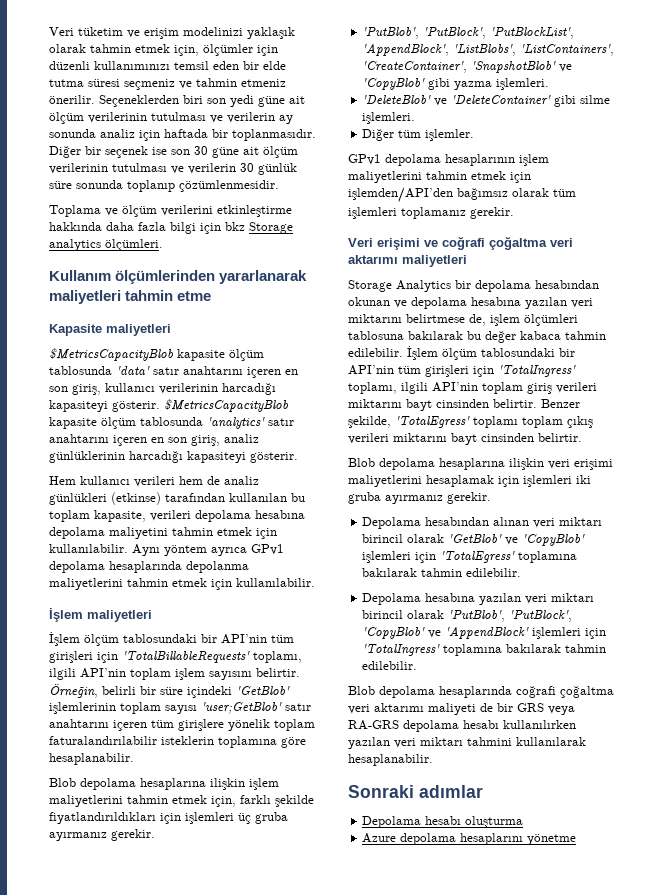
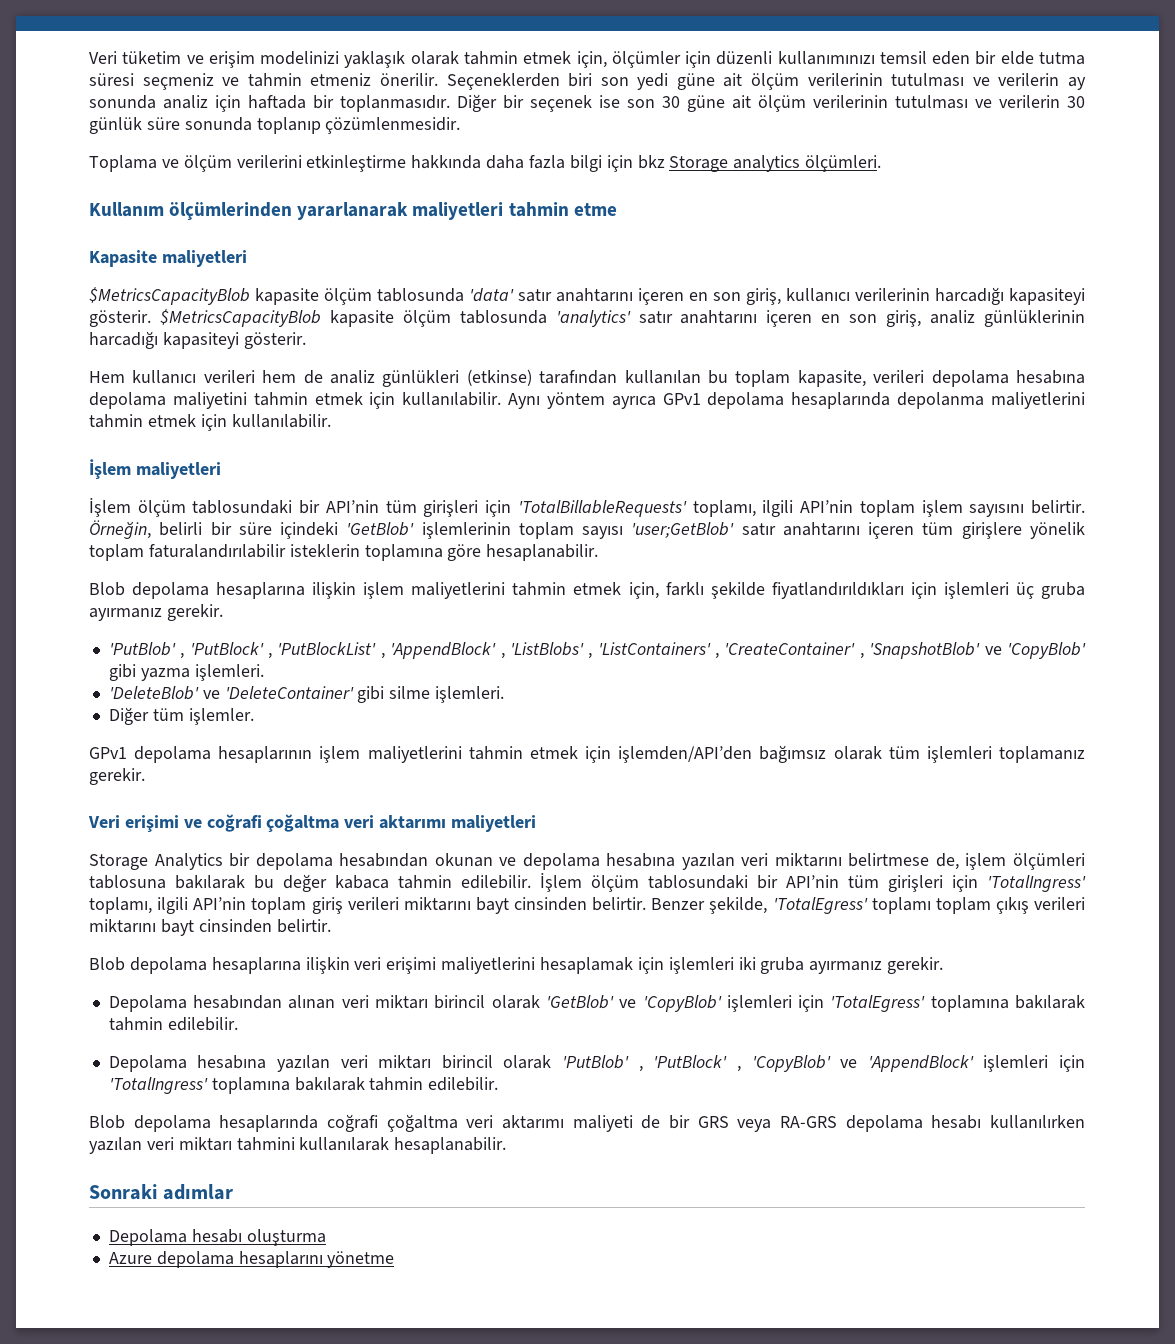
- 'PutBlob', 'PutBlock', 'PutBlockList', 'AppendBlock', 'ListBlobs', 'ListContainers', 'CreateContainer', 'SnapshotBlob' ve 'CopyBlob' gibi yazma işlemleri.
+ 'PutBlob' , 'PutBlock' , 'PutBlockList' , 'AppendBlock' , 'ListBlobs' , 'ListContainers' , 'CreateContainer' , 'SnapshotBlob' ve 'CopyBlob' gibi yazma işlemleri.
- Depolama hesabına yazılan veri miktarı birincil olarak 'PutBlob', 'PutBlock', 'CopyBlob' ve 'AppendBlock' işlemleri için 'TotalIngress' toplamına bakılarak tahmin edilebilir.
+ Depolama hesabına yazılan veri miktarı birincil olarak 'PutBlob' , 'PutBlock' , 'CopyBlob' ve 'AppendBlock' işlemleri için 'TotalIngress' toplamına bakılarak tahmin edilebilir.

